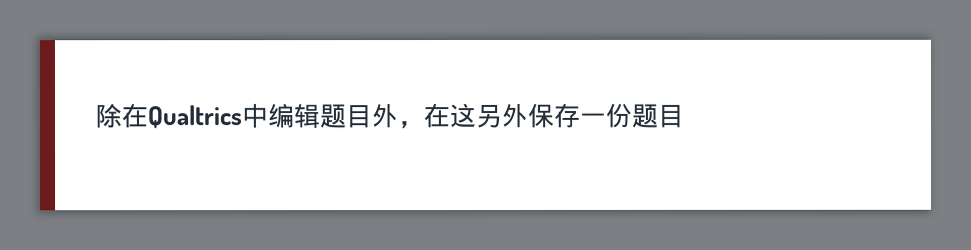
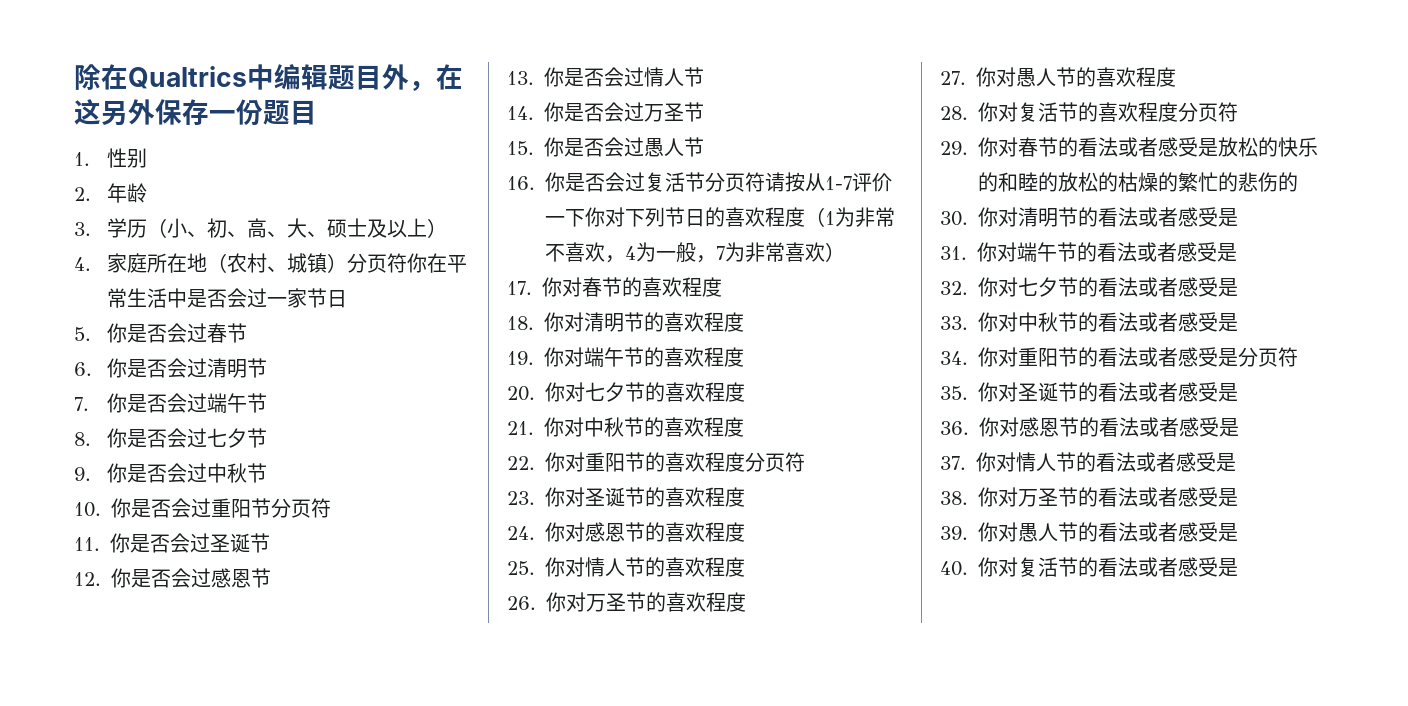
+ 1.性别
+ 2.年龄
+ 3.学历（小、初、高、大、硕士及以上）
+ 4.家庭所在地（农村、城镇）分页符你在平常生活中是否会过一家节日
+ 5.你是否会过春节
+ 6.你是否会过清明节
+ 7.你是否会过端午节
+ 8.你是否会过七夕节
+ 9.你是否会过中秋节
+ 10.你是否会过重阳节分页符
+ 11.你是否会过圣诞节
+ 12.你是否会过感恩节
+ 13.你是否会过情人节
+ 14.你是否会过万圣节
+ 15.你是否会过愚人节
+ 16.你是否会过复活节分页符请按从1-7评价一下你对下列节日的喜欢程度（1为非常不喜欢，4为一般，7为非常喜欢）
+ 17.你对春节的喜欢程度
+ 18.你对清明节的喜欢程度
+ 19.你对端午节的喜欢程度
+ 20.你对七夕节的喜欢程度
+ 21.你对中秋节的喜欢程度
+ 22.你对重阳节的喜欢程度分页符
+ 23.你对圣诞节的喜欢程度
+ 24.你对感恩节的喜欢程度
+ 25.你对情人节的喜欢程度
+ 26.你对万圣节的喜欢程度
+ 27.你对愚人节的喜欢程度
+ 28.你对复活节的喜欢程度分页符
+ 29.你对春节的看法或者感受是放松的快乐的和睦的放松的枯燥的繁忙的悲伤的
+ 30.你对清明节的看法或者感受是
+ 31.你对端午节的看法或者感受是
+ 32.你对七夕节的看法或者感受是
+ 33.你对中秋节的看法或者感受是
+ 34.你对重阳节的看法或者感受是分页符
+ 35.你对圣诞节的看法或者感受是
+ 36.你对感恩节的看法或者感受是
+ 37.你对情人节的看法或者感受是
+ 38.你对万圣节的看法或者感受是
+ 39.你对愚人节的看法或者感受是
+ 40.你对复活节的看法或者感受是

